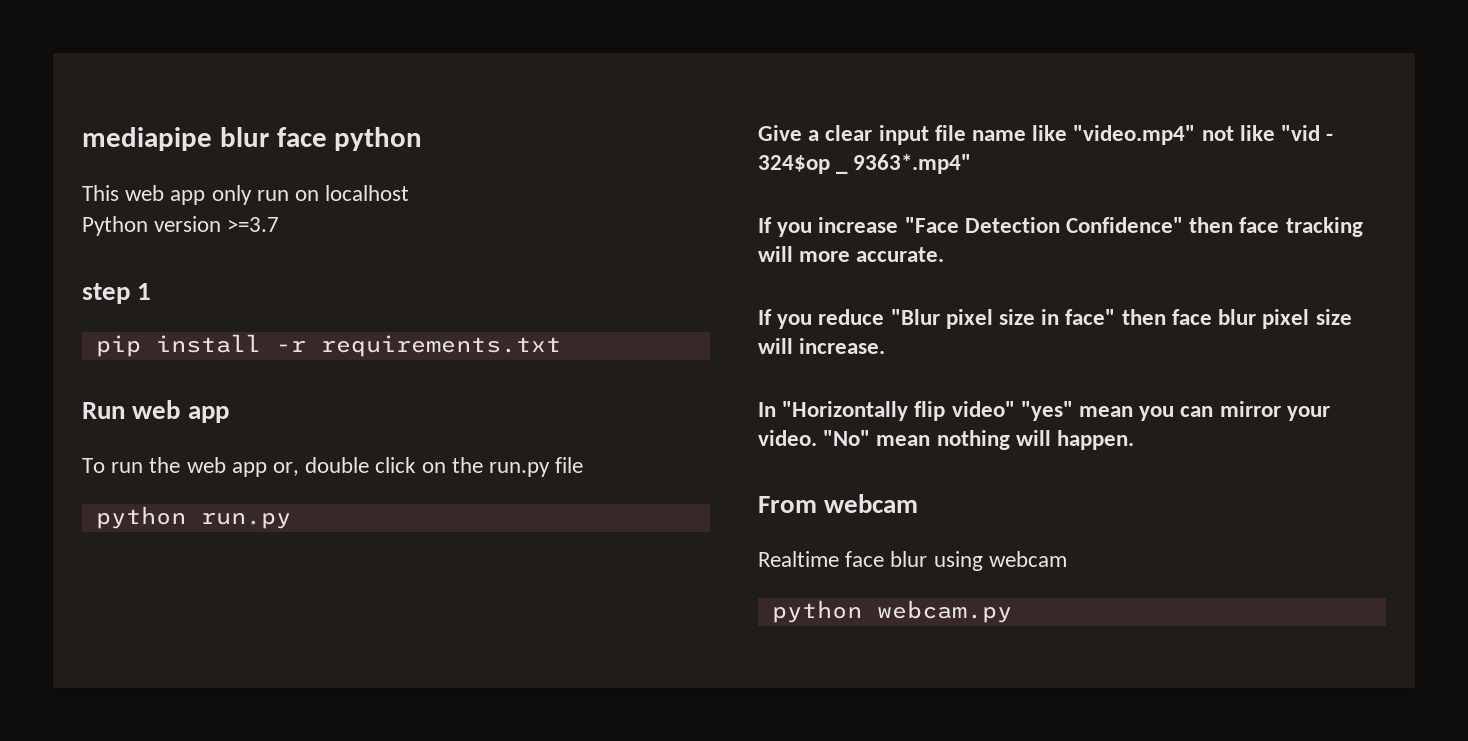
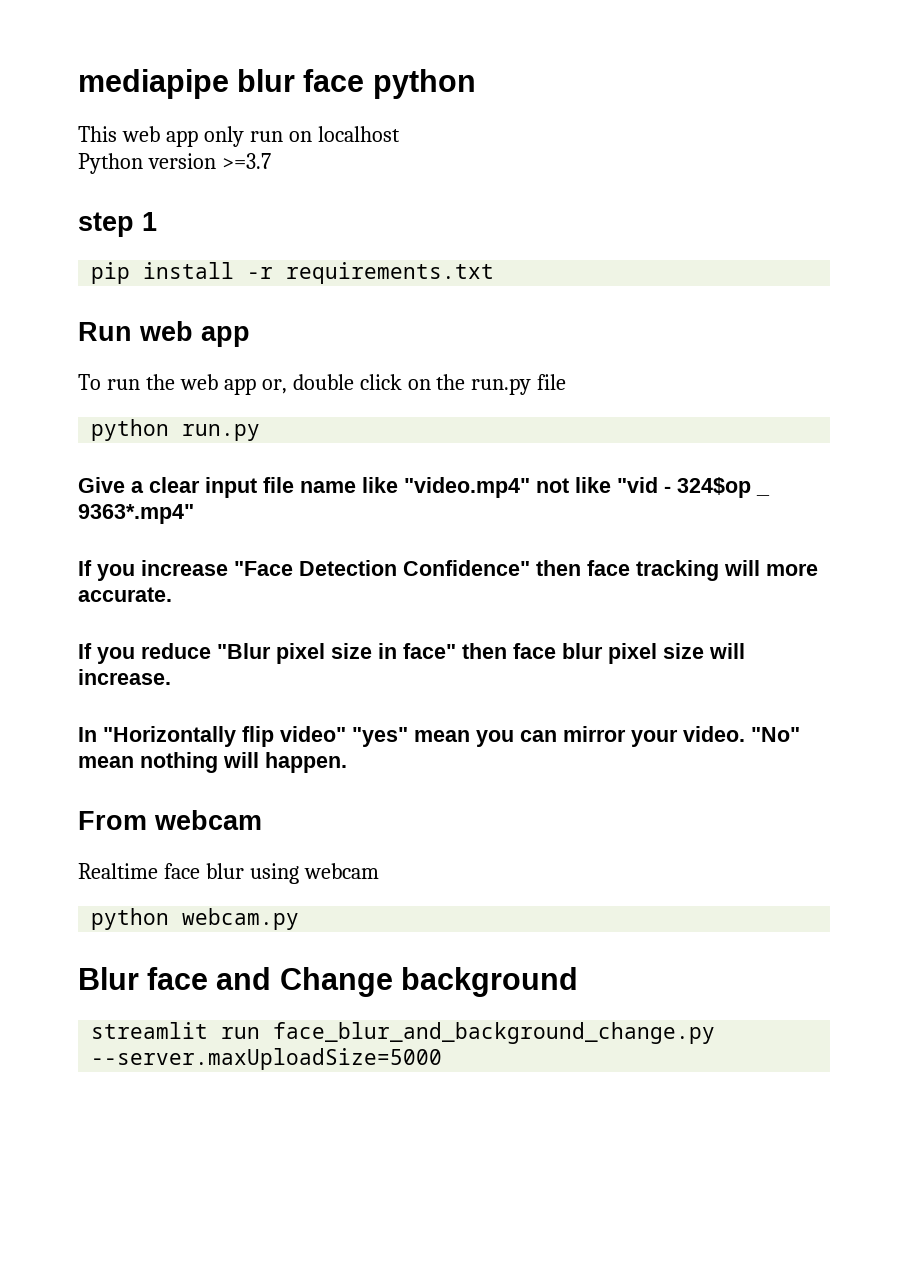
+ Blur face and Change background
+ streamlit run face_blur_and_background_change.py --server.maxUploadSize=5000

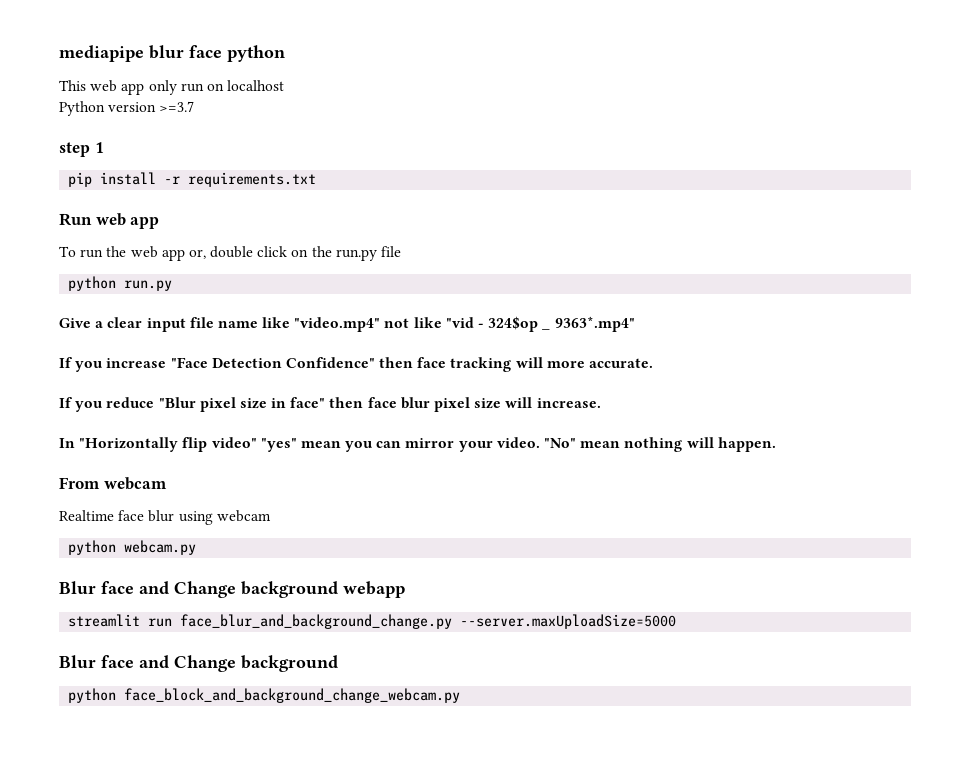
- Blur face and Change background
+ Blur face and Change background webapp
  streamlit run face_blur_and_background_change.py --server.maxUploadSize=5000
+ Blur face and Change background
+ python face_block_and_background_change_webcam.py

